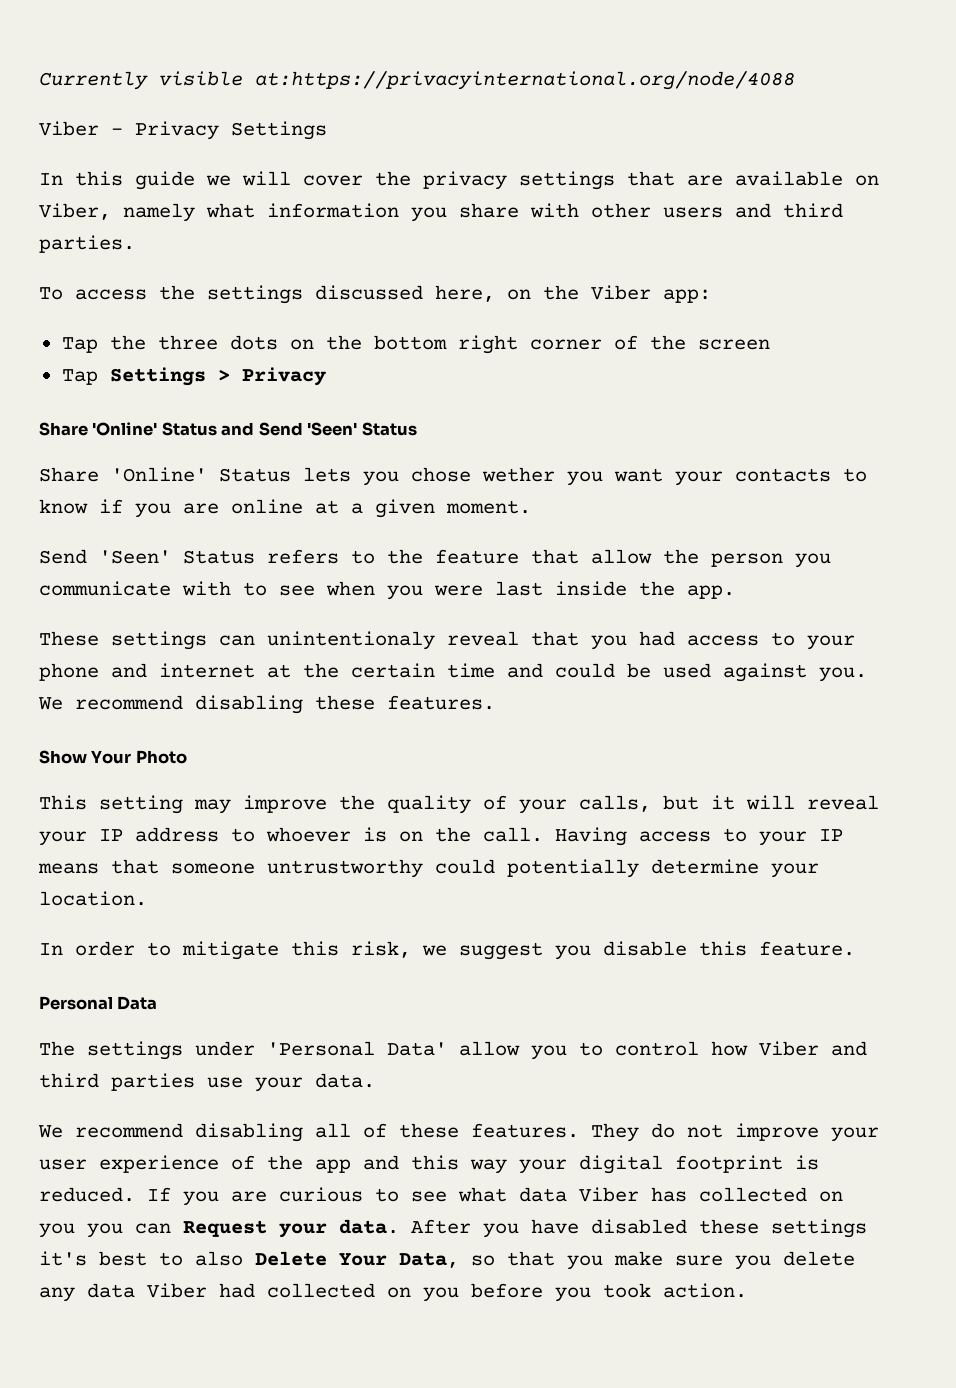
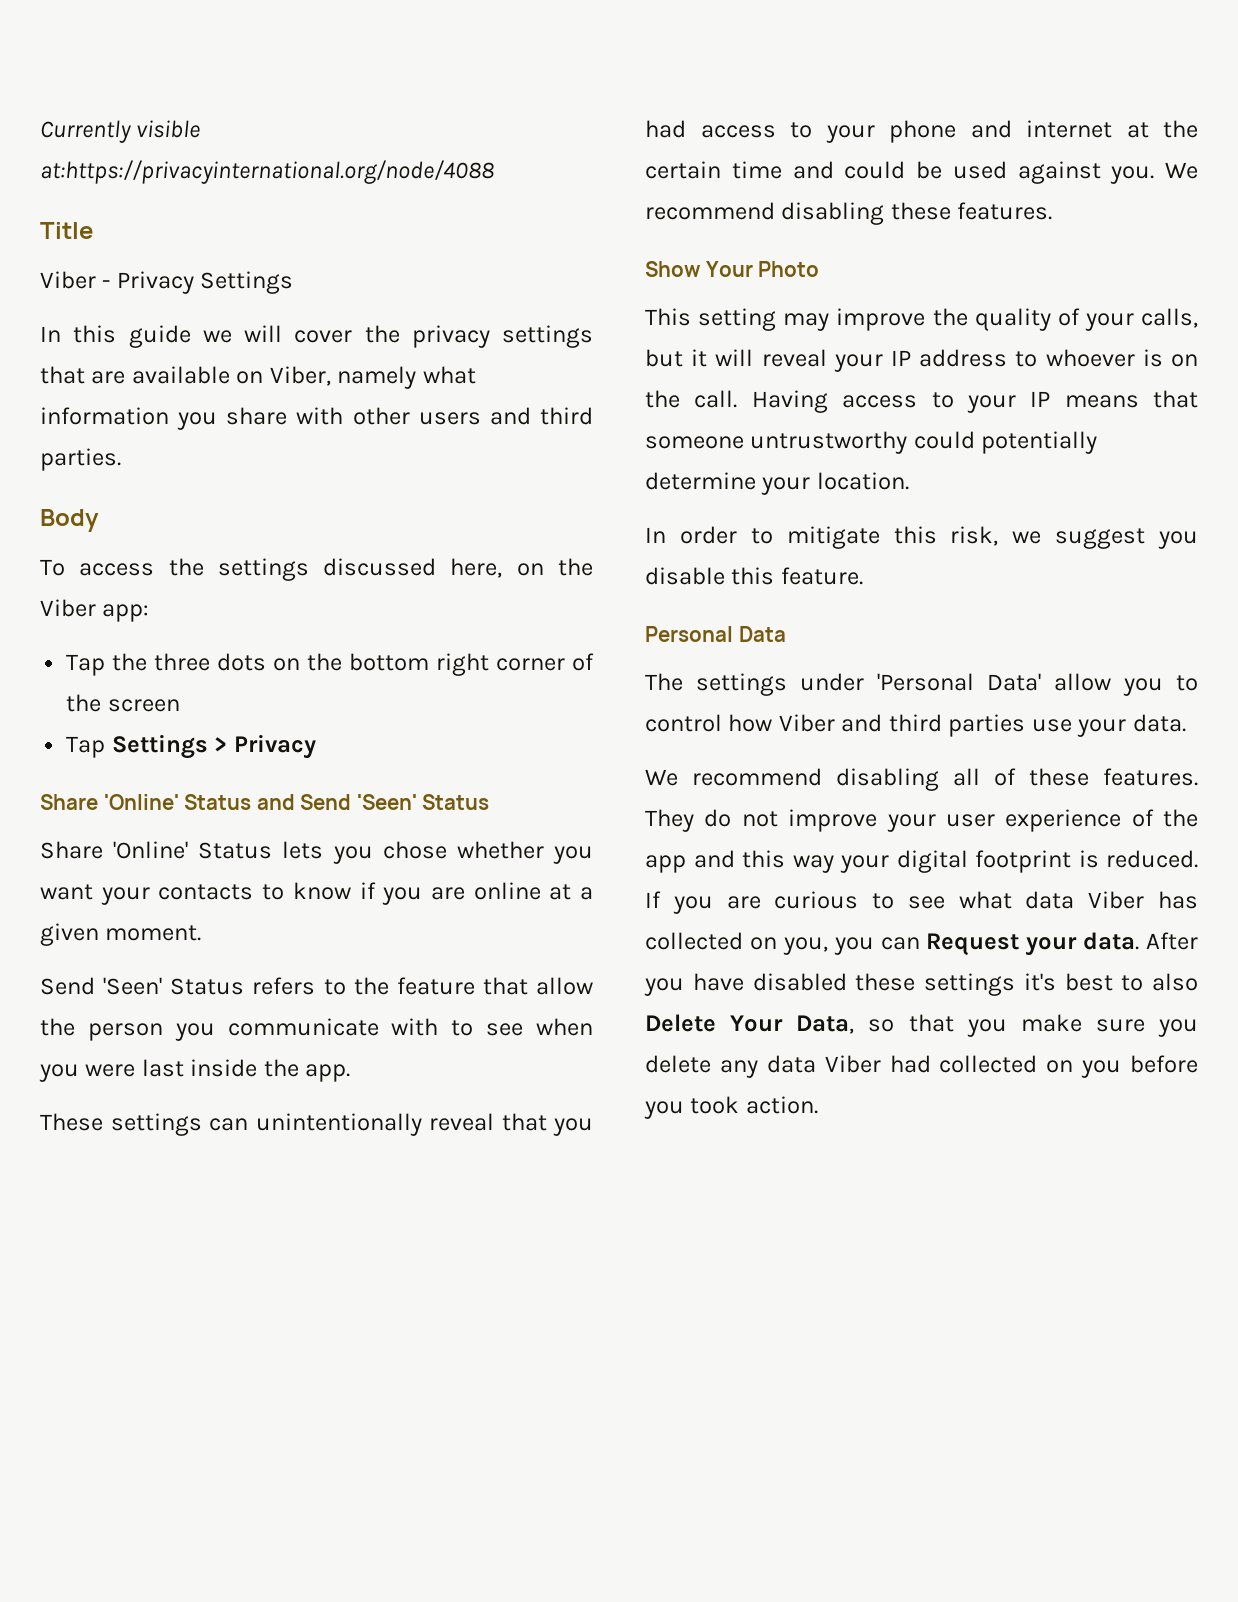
+ Title
+ Body
- Share 'Online' Status lets you chose wether you want your contacts to know if you are online at a given moment.
+ Share 'Online' Status lets you chose whether you want your contacts to know if you are online at a given moment.
- These settings can unintentionaly reveal that you had access to your phone and internet at the certain time and could be used against you.
+ These settings can unintentionally reveal that you had access to your phone and internet at the certain time and could be used against you.
- If you are curious to see what data Viber has collected on you you can Request your data.
+ If you are curious to see what data Viber has collected on you, you can Request your data.

